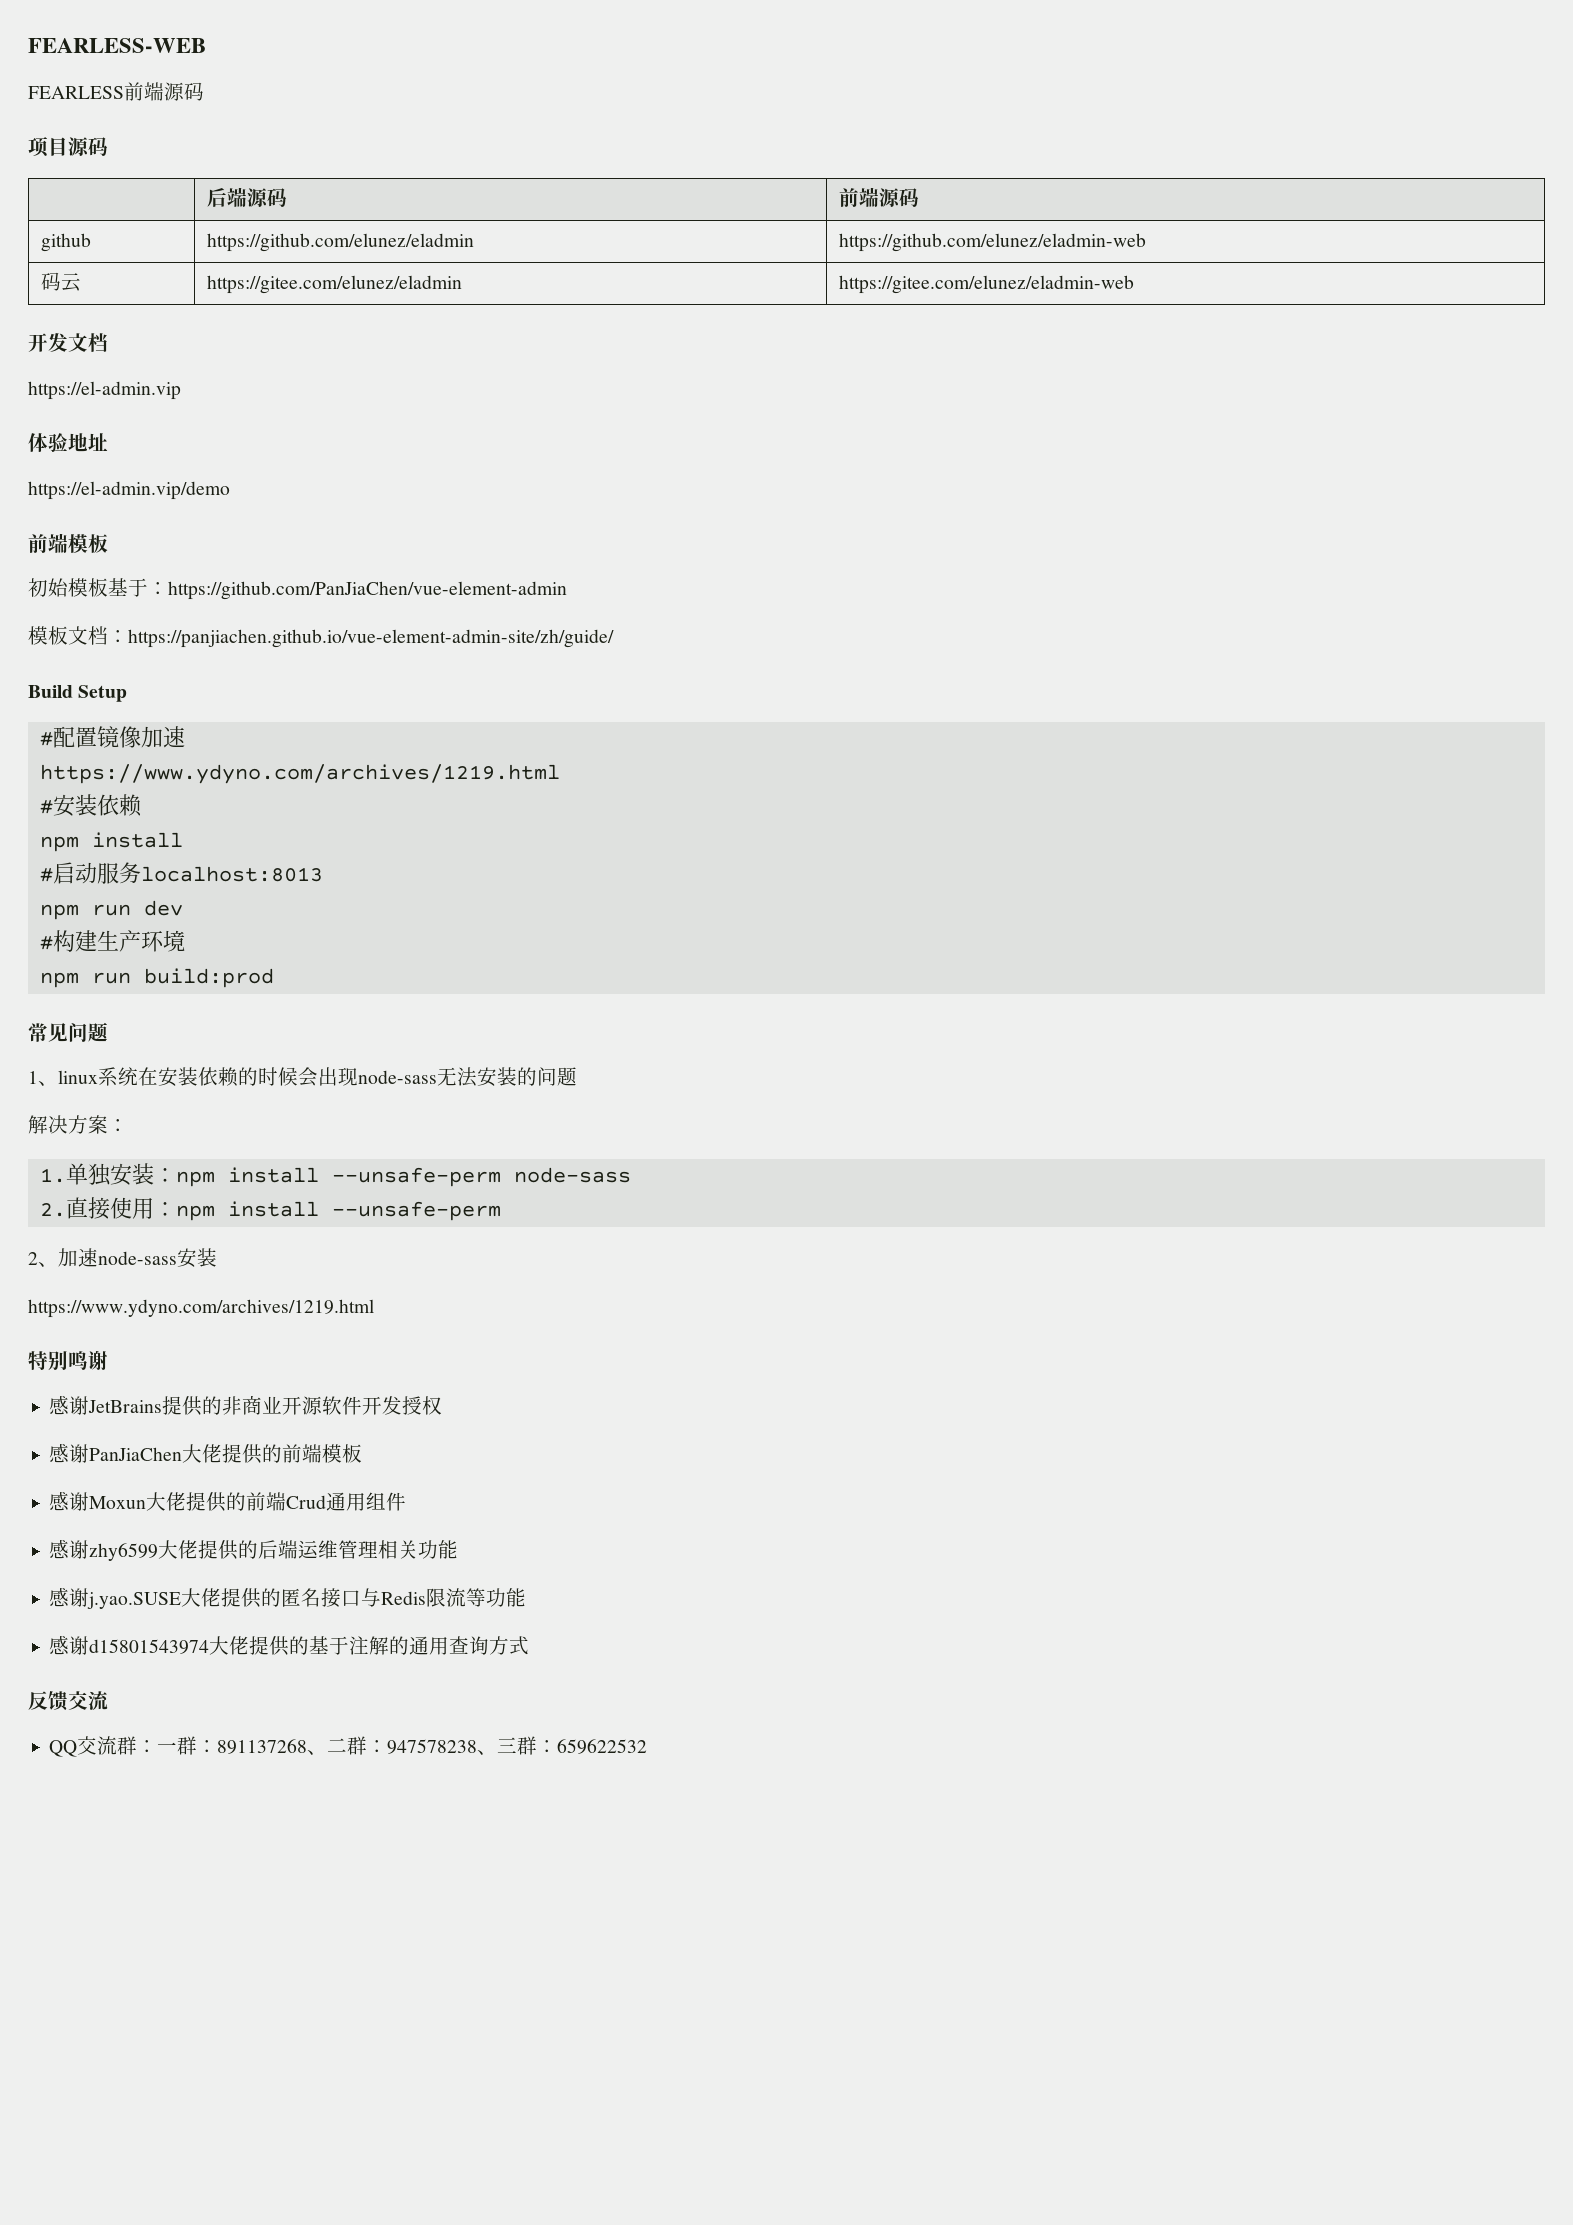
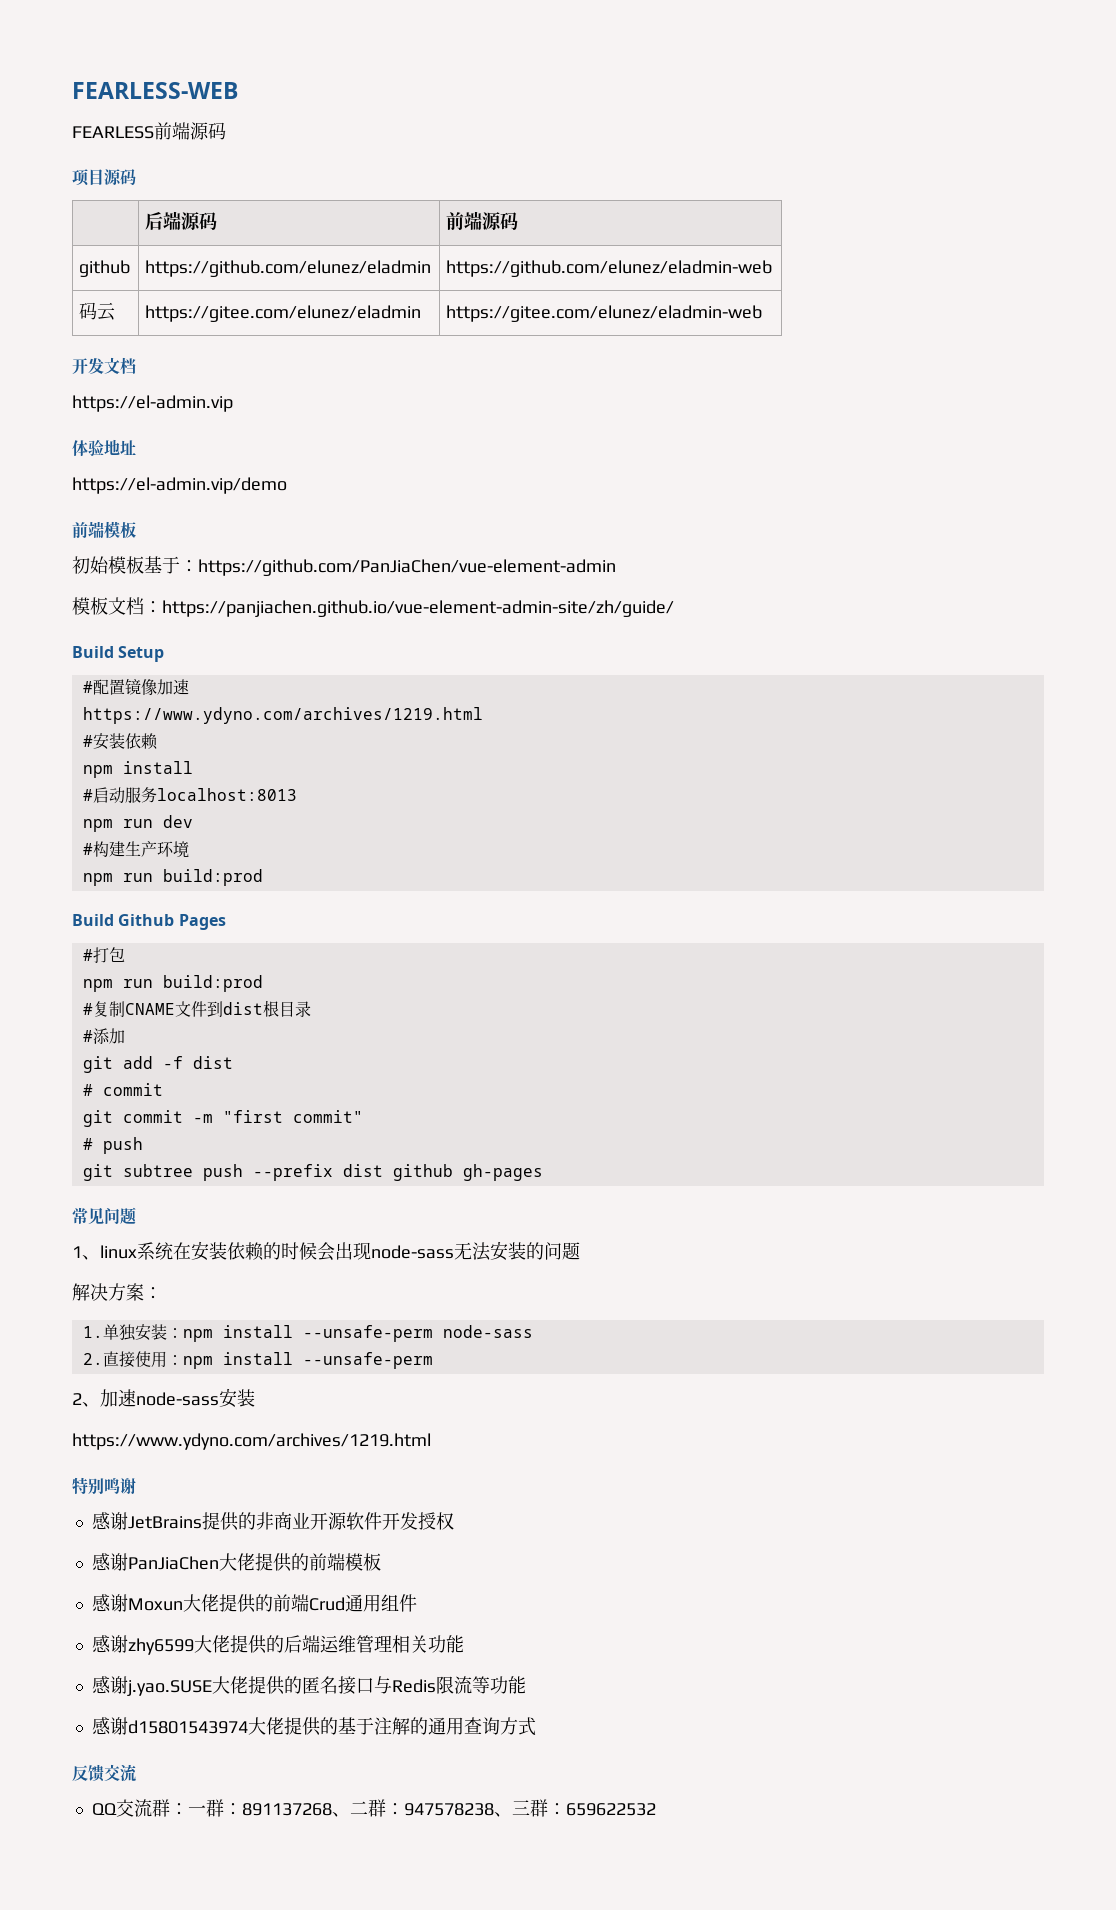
+ Build Github Pages
+ #打包
+ npm run build:prod
+ #复制CNAME文件到dist根目录
+ #添加
+ git add -f dist
+ # commit
+ git commit -m "first commit"
+ # push
+ git subtree push --prefix dist github gh-pages

